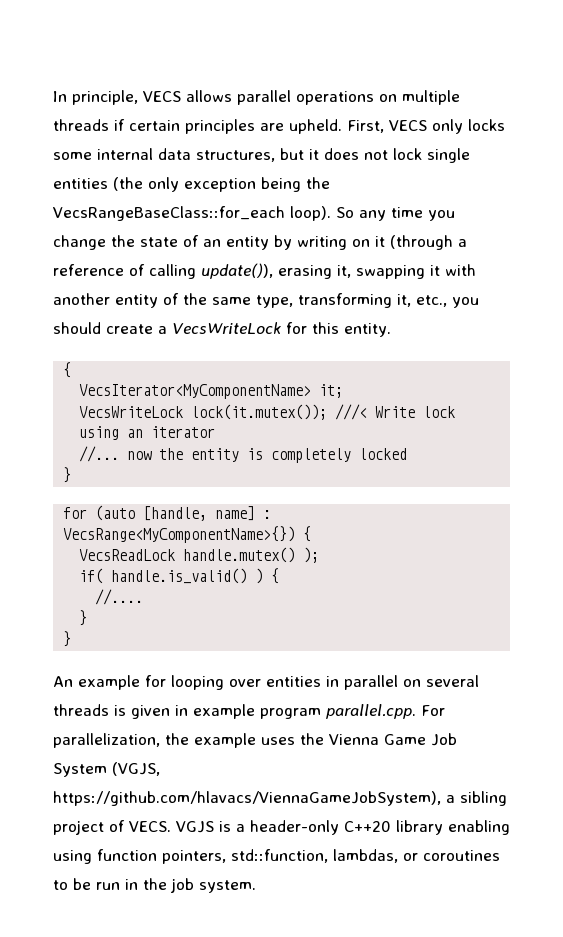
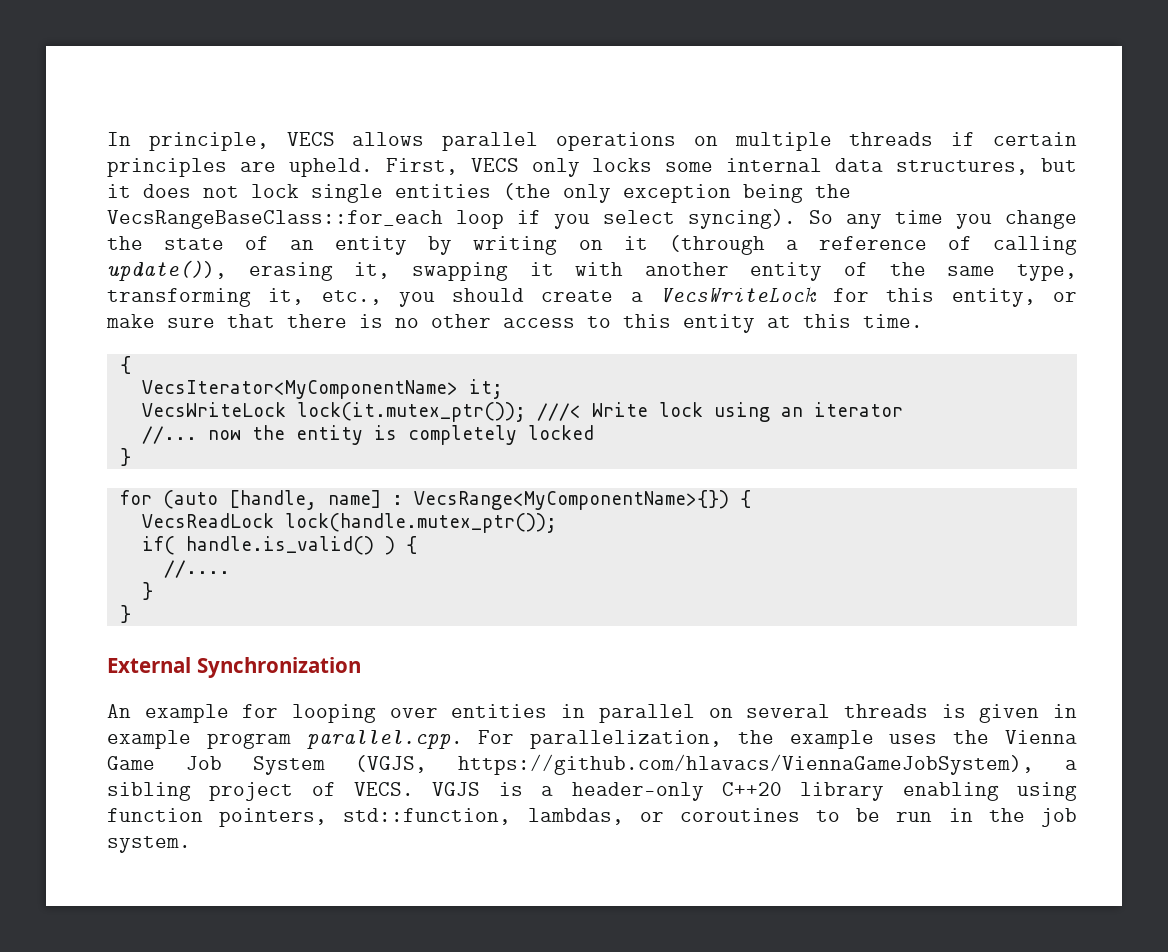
- First, VECS only locks some internal data structures, but it does not lock single entities (the only exception being the VecsRangeBaseClass::for_each loop).
+ First, VECS only locks some internal data structures, but it does not lock single entities (the only exception being the VecsRangeBaseClass::for_each loop if you select syncing).
- So any time you change the state of an entity by writing on it (through a reference of calling update()), erasing it, swapping it with another entity of the same type, transforming it, etc., you should create a VecsWriteLock for this entity.
+ So any time you change the state of an entity by writing on it (through a reference of calling update()), erasing it, swapping it with another entity of the same type, transforming it, etc., you should create a VecsWriteLock for this entity, or make sure that there is no other access to this entity at this time.
- VecsWriteLock lock(it.mutex()); ///< Write lock using an iterator
+ VecsWriteLock lock(it.mutex_ptr()); ///< Write lock using an iterator
- VecsReadLock handle.mutex() );
+ VecsReadLock lock(handle.mutex_ptr());
+ External Synchronization

